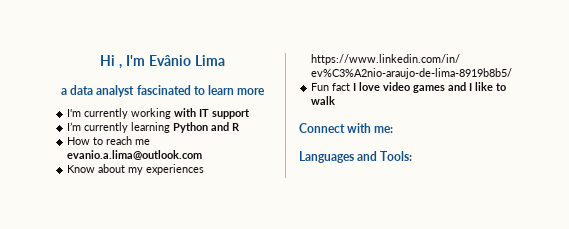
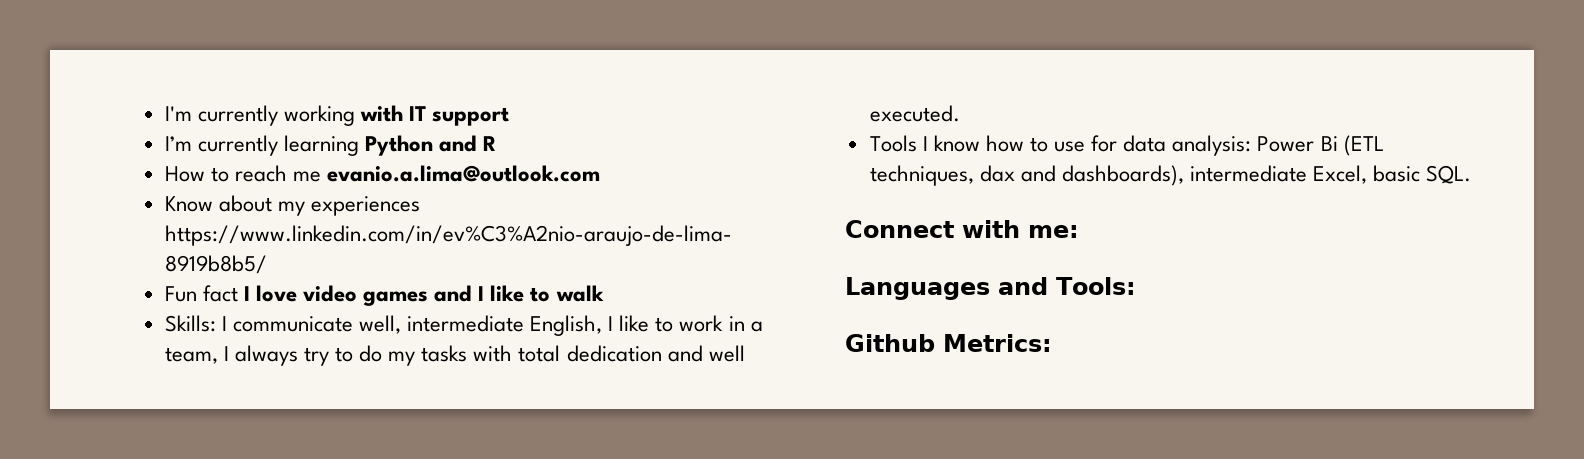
- Hi , I'm Evânio Lima
- a data analyst fascinated to learn more
+ Skills: I communicate well, intermediate English, I like to work in a team, I always try to do my tasks with total dedication and well executed.
+ Tools I know how to use for data analysis: Power Bi (ETL techniques, dax and dashboards), intermediate Excel, basic SQL.
+ Github Metrics:

